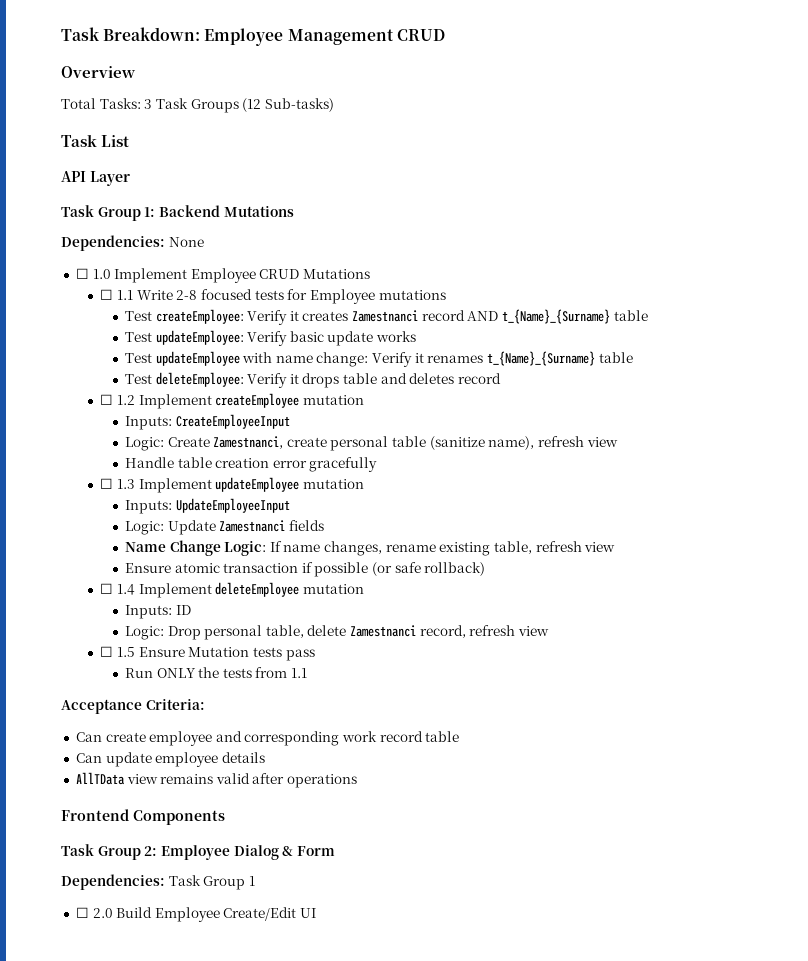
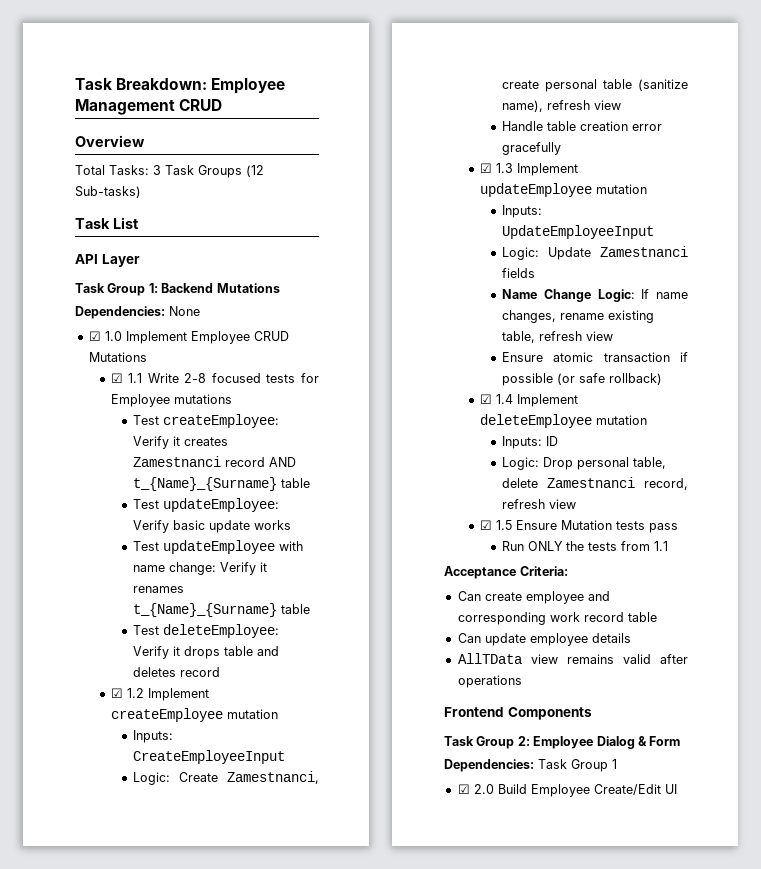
- ☐ 1.0 Implement Employee CRUD Mutations
+ ☑ 1.0 Implement Employee CRUD Mutations
- ☐ 1.1 Write 2-8 focused tests for Employee mutations
+ ☑ 1.1 Write 2-8 focused tests for Employee mutations
- ☐ 1.2 Implement createEmployee mutation
+ ☑ 1.2 Implement createEmployee mutation
- ☐ 1.3 Implement updateEmployee mutation
+ ☑ 1.3 Implement updateEmployee mutation
- ☐ 1.4 Implement deleteEmployee mutation
+ ☑ 1.4 Implement deleteEmployee mutation
- ☐ 1.5 Ensure Mutation tests pass
+ ☑ 1.5 Ensure Mutation tests pass
- ☐ 2.0 Build Employee Create/Edit UI
+ ☑ 2.0 Build Employee Create/Edit UI

